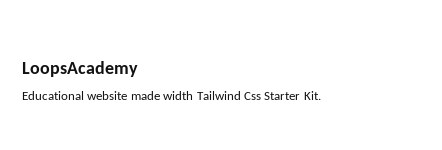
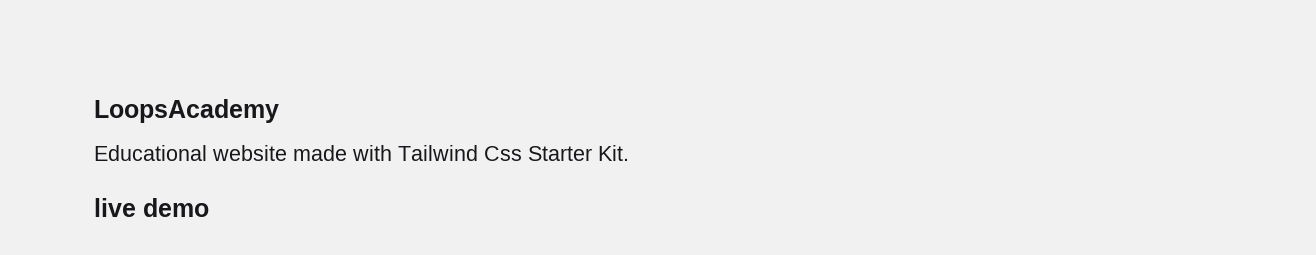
- Educational website made width Tailwind Css Starter Kit.
+ Educational website made with Tailwind Css Starter Kit.
+ live demo

